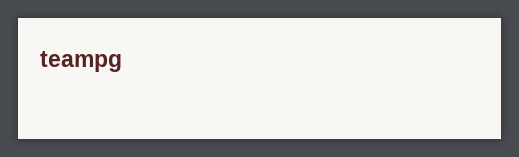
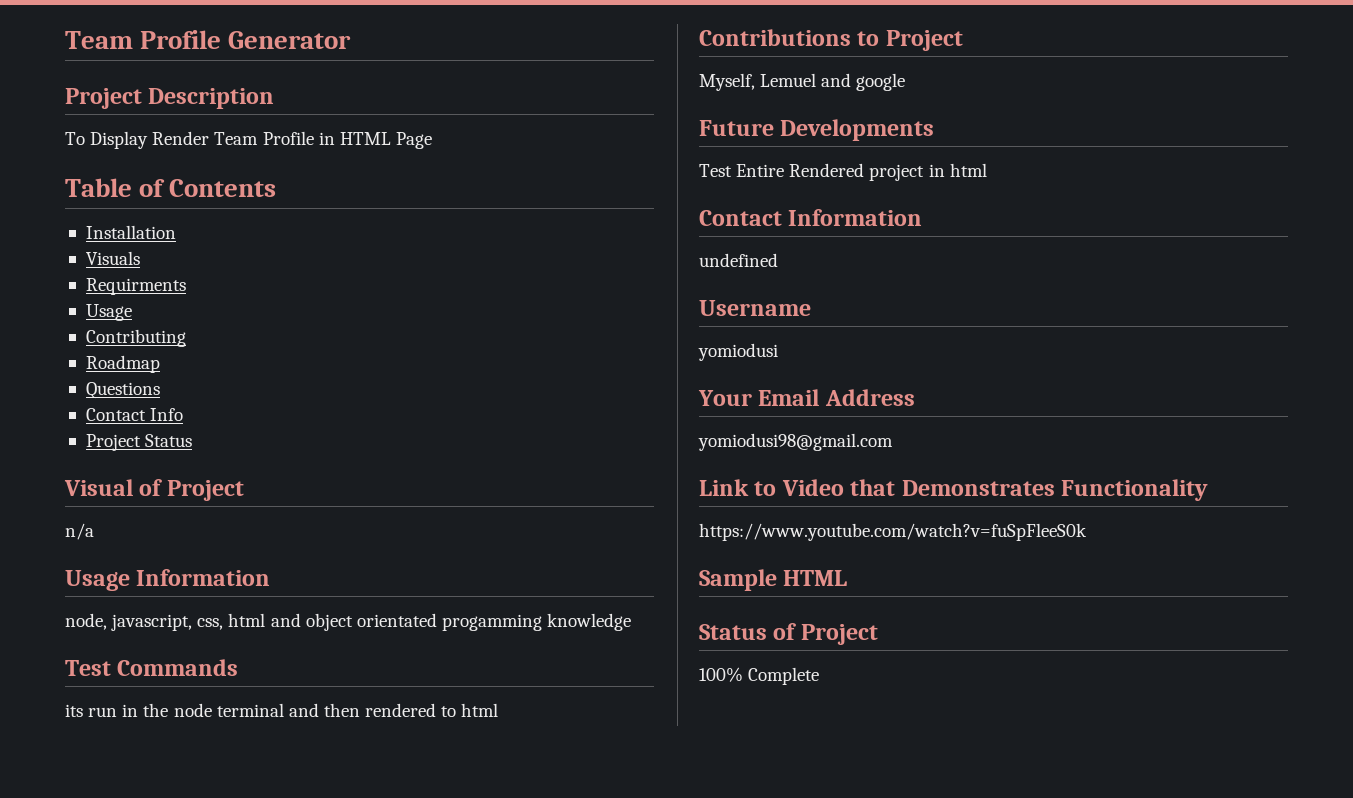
- teampg
+ Team Profile Generator
+ Project Description
+ To Display Render Team Profile in HTML Page
+ Table of Contents
+ Installation
+ Visuals
+ Requirments
+ Usage
+ Contributing
+ Roadmap
+ Questions
+ Contact Info
+ Project Status
+ Visual of Project
+ n/a
+ Usage Information
+ node, javascript, css, html and object orientated progamming knowledge
+ Test Commands
+ its run in the node terminal and then rendered to html
+ Contributions to Project
+ Myself, Lemuel and google
+ Future Developments
+ Test Entire Rendered project in html
+ Contact Information
+ undefined
+ Username
+ yomiodusi
+ Your Email Address
+ yomiodusi98@gmail.com
+ Link to Video that Demonstrates Functionality
+ https://www.youtube.com/watch?v=fuSpFleeS0k
+ Sample HTML
+ Status of Project
+ 100% Complete

